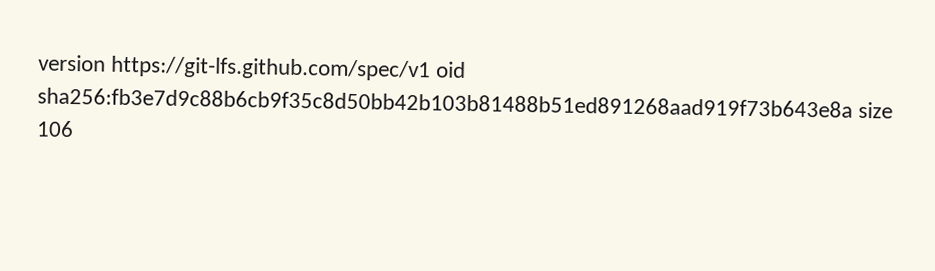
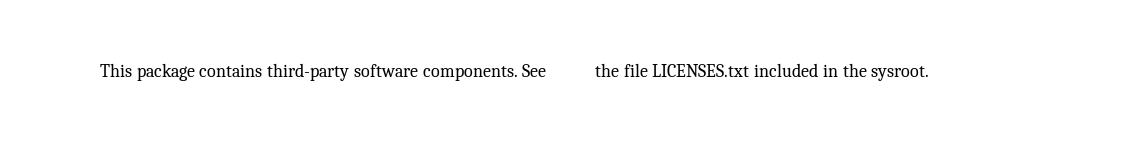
- version https://git-lfs.github.com/spec/v1 oid sha256:fb3e7d9c88b6cb9f35c8d50bb42b103b81488b51ed891268aad919f73b643e8a size 106
+ This package contains third-party software components. See the file LICENSES.txt included in the sysroot.

